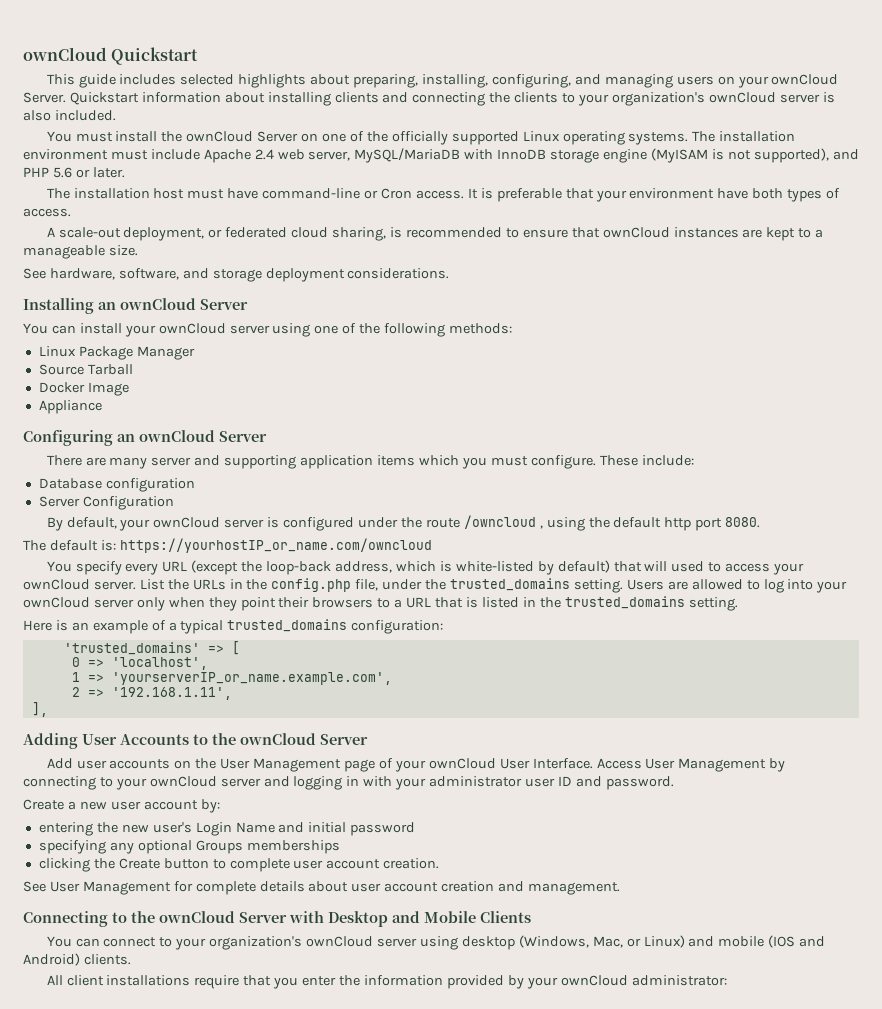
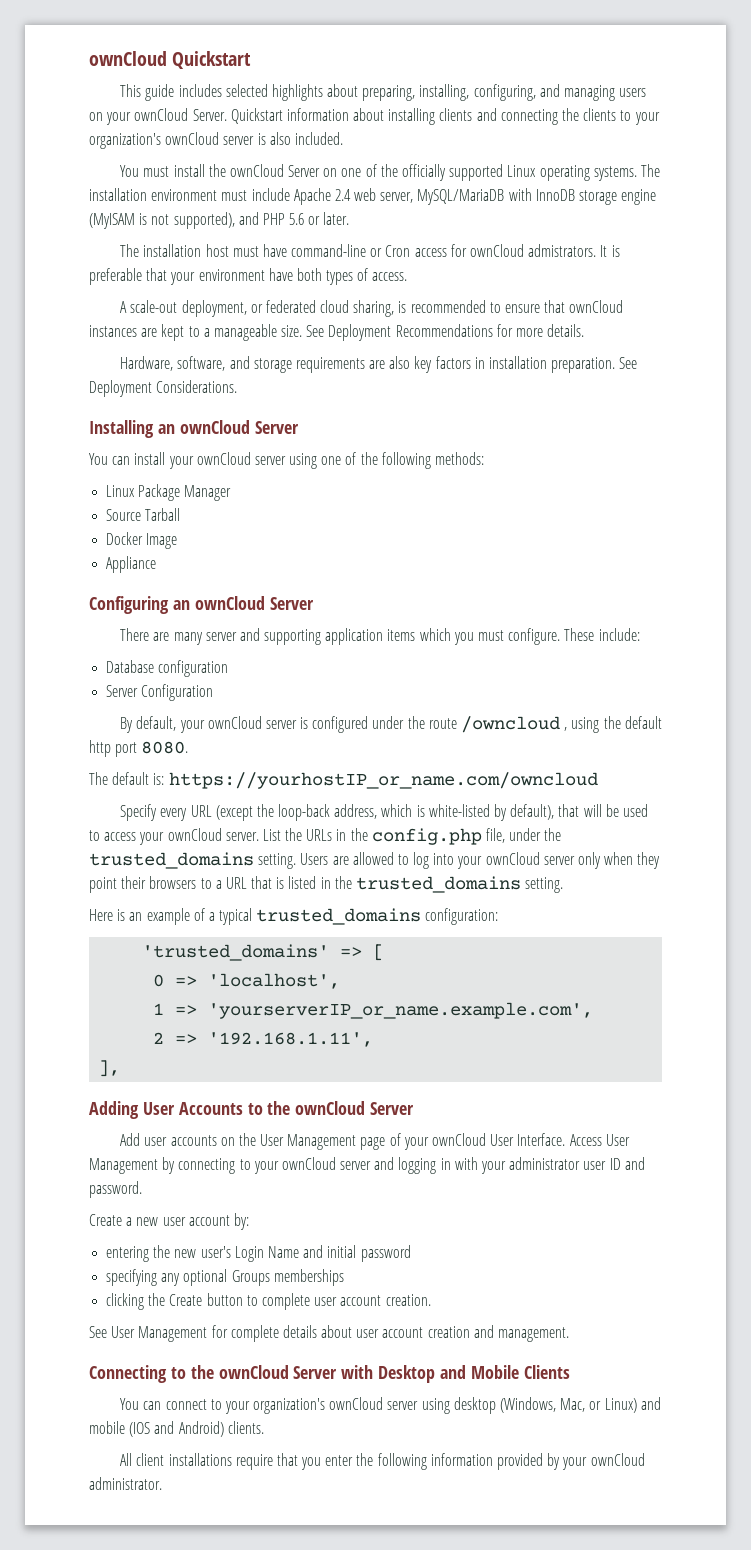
- The installation host must have command-line or Cron access.
+ The installation host must have command-line or Cron access for ownCloud admistrators.
- A scale-out deployment, or federated cloud sharing, is recommended to ensure that ownCloud instances are kept to a manageable size.
- See hardware, software, and storage deployment considerations.
+ A scale-out deployment, or federated cloud sharing, is recommended to ensure that ownCloud instances are kept to a manageable size. See Deployment Recommendations for more details.
+ Hardware, software, and storage requirements are also key factors in installation preparation. See Deployment Considerations.
- You specify every URL (except the loop-back address, which is white-listed by default) that will used to access your ownCloud server.
+ Specify every URL (except the loop-back address, which is white-listed by default), that will be used to access your ownCloud server.
- All client installations require that you enter the information provided by your ownCloud administrator:
+ All client installations require that you enter the following information provided by your ownCloud administrator.

